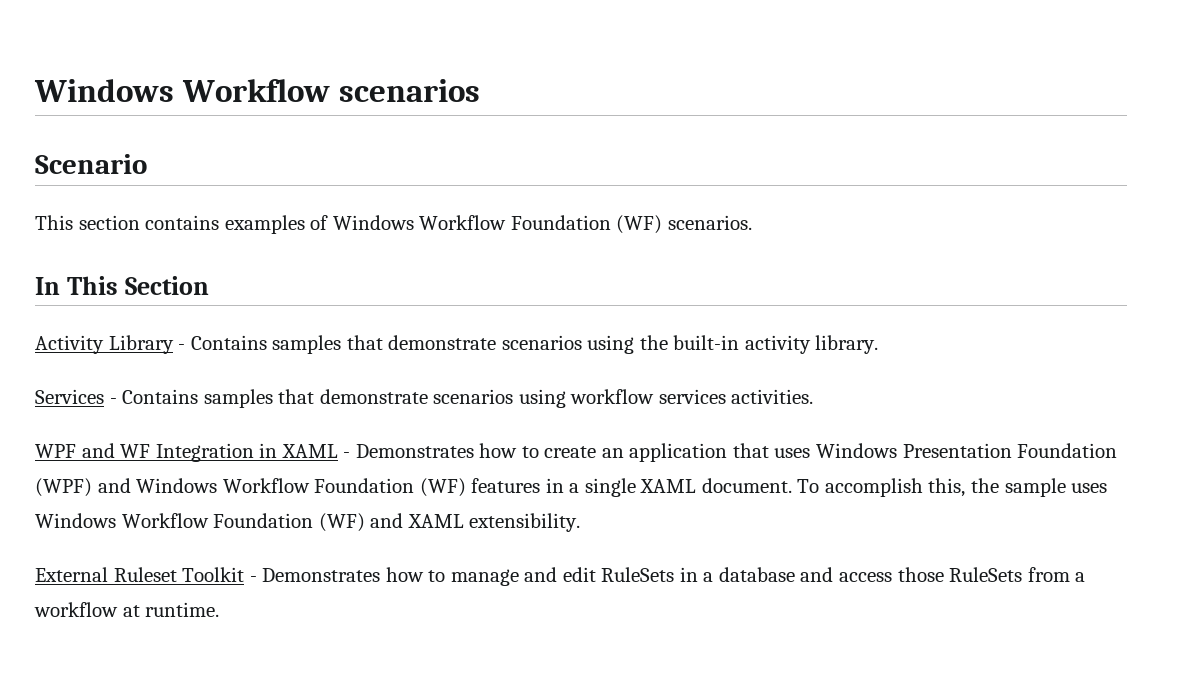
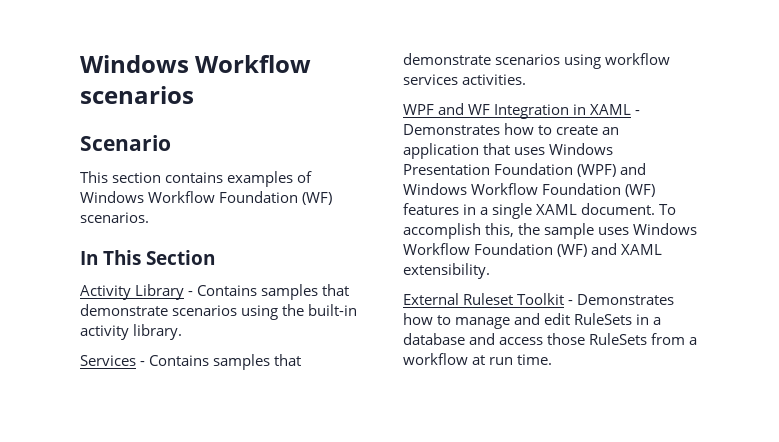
- External Ruleset Toolkit - Demonstrates how to manage and edit RuleSets in a database and access those RuleSets from a workflow at runtime.
+ External Ruleset Toolkit - Demonstrates how to manage and edit RuleSets in a database and access those RuleSets from a workflow at run time.

